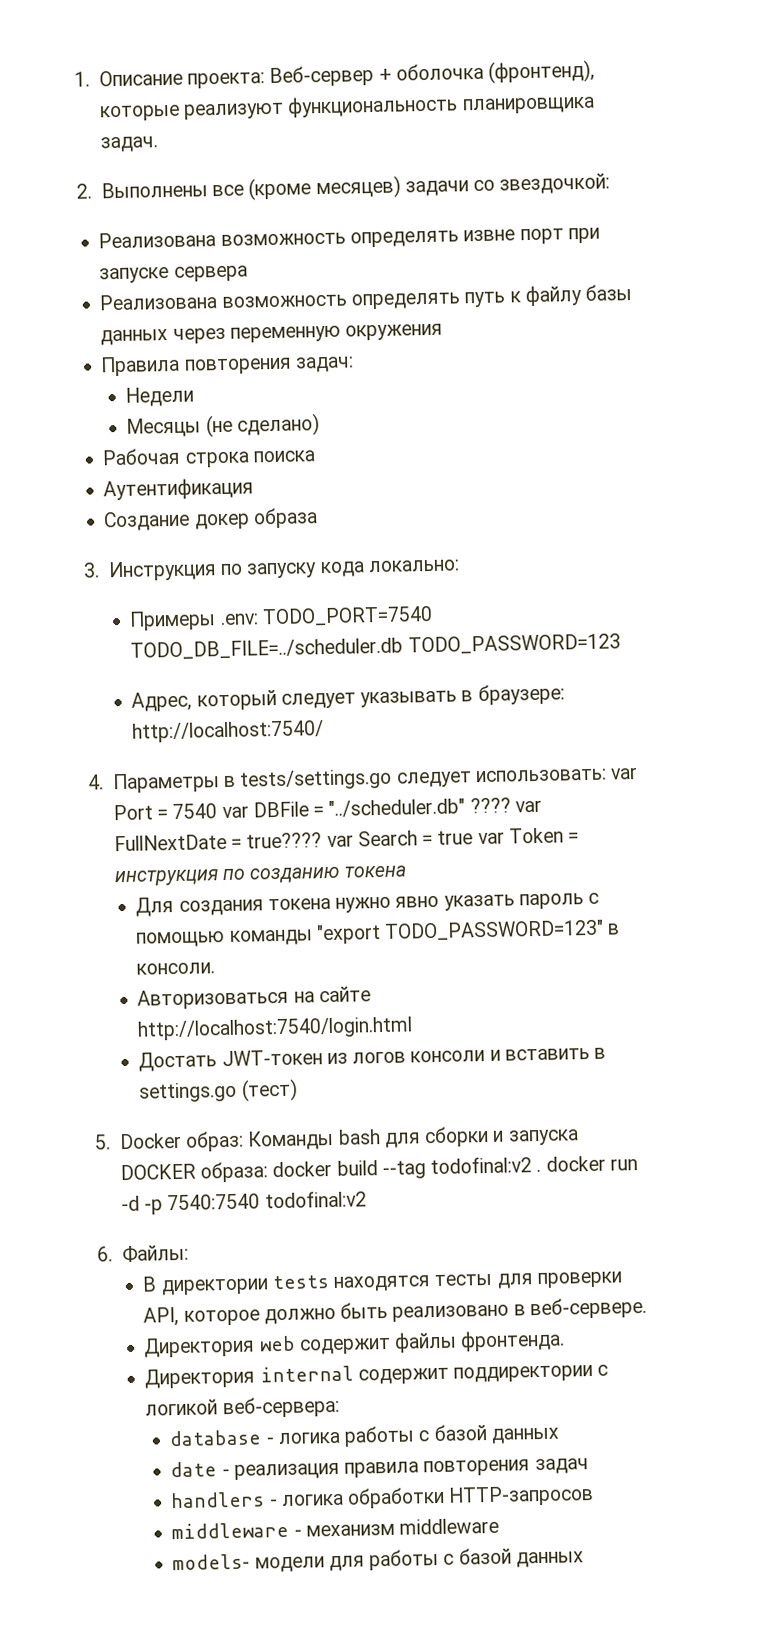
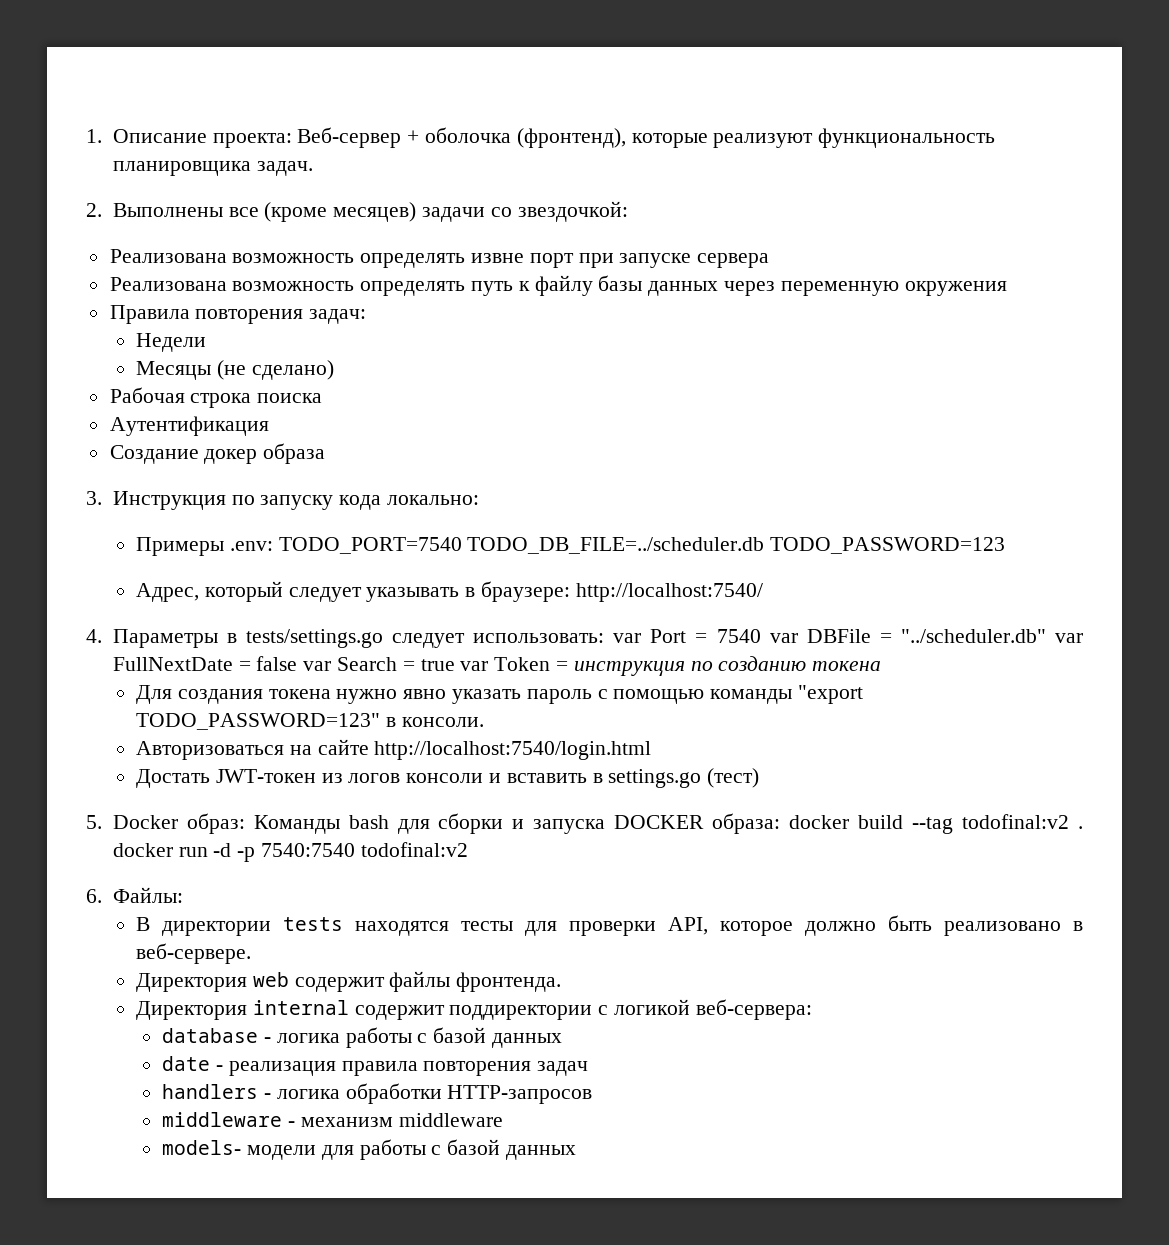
- 4. Параметры в tests/settings.go следует использовать: var Port = 7540 var DBFile = "../scheduler.db" ???? var FullNextDate = true???? var Search = true var Token = инструкция по созданию токена
+ 4. Параметры в tests/settings.go следует использовать: var Port = 7540 var DBFile = "../scheduler.db" var FullNextDate = false var Search = true var Token = инструкция по созданию токена

